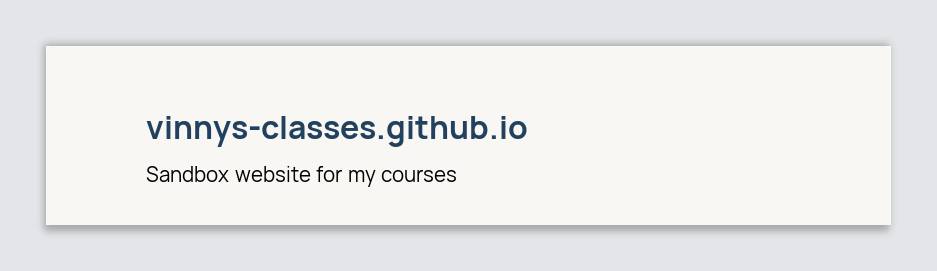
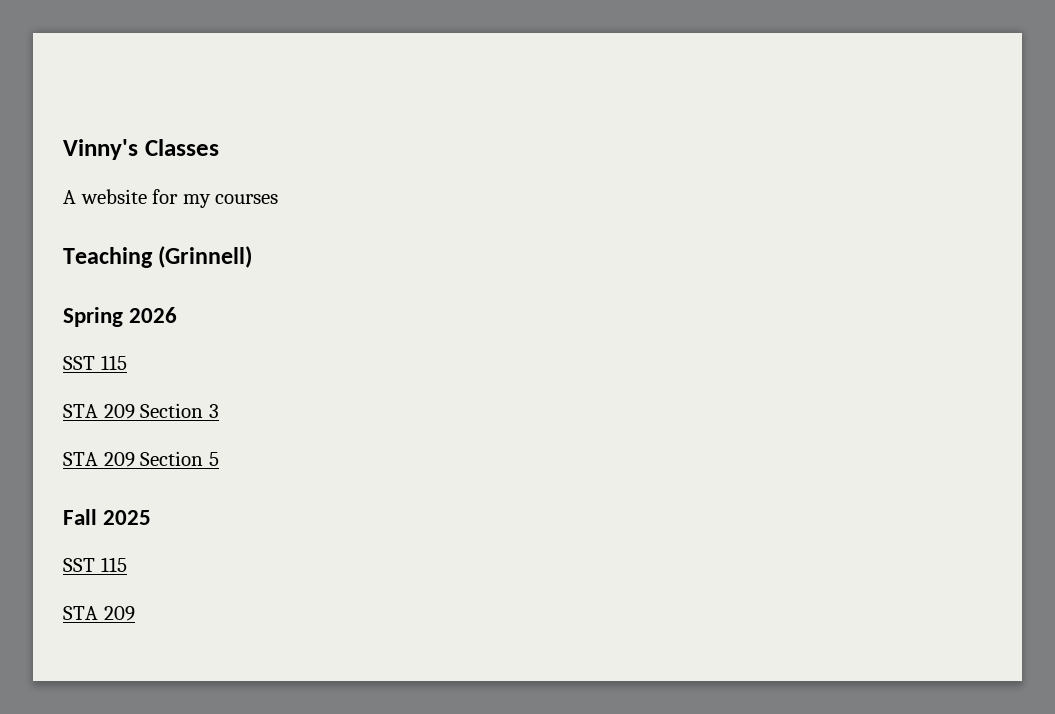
- vinnys-classes.github.io
- Sandbox website for my courses
+ Vinny's Classes
+ A website for my courses
+ Teaching (Grinnell)
+ Spring 2026
+ SST 115
+ STA 209 Section 3
+ STA 209 Section 5
+ Fall 2025
+ SST 115
+ STA 209

